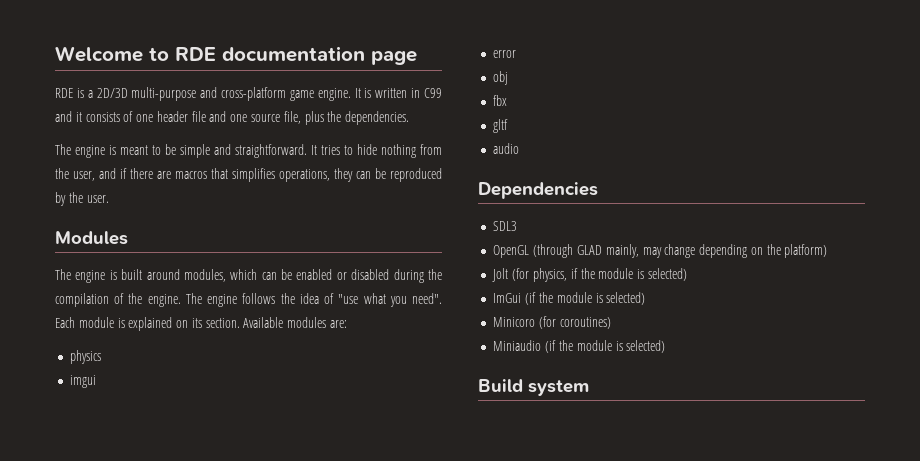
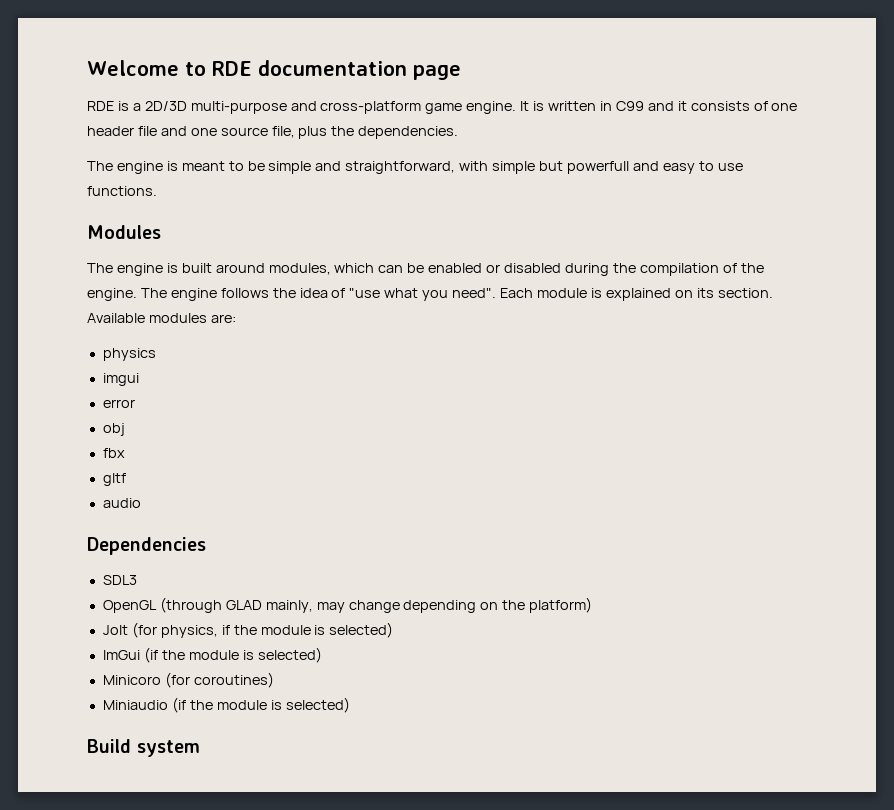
- The engine is meant to be simple and straightforward. It tries to hide nothing from the user, and if there are macros that simplifies operations, they can be reproduced by the user.
+ The engine is meant to be simple and straightforward, with simple but powerfull and easy to use functions.

